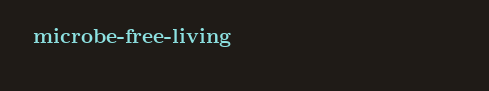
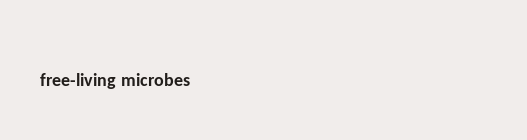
- microbe-free-living
+ free-living microbes

